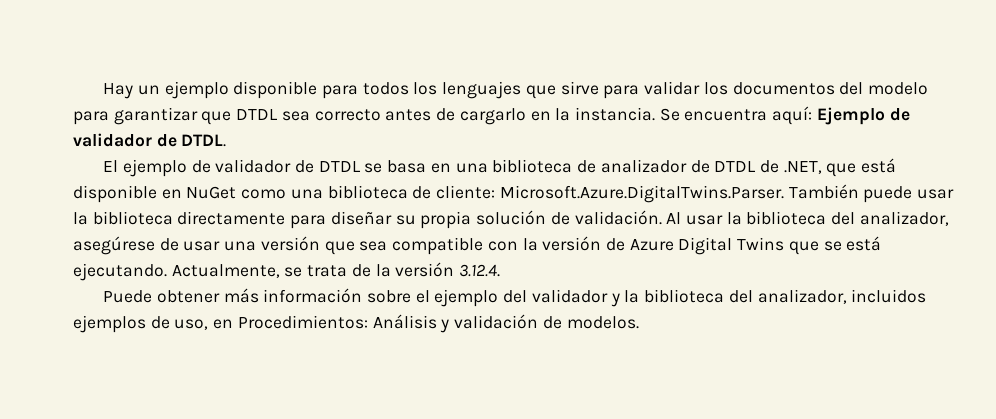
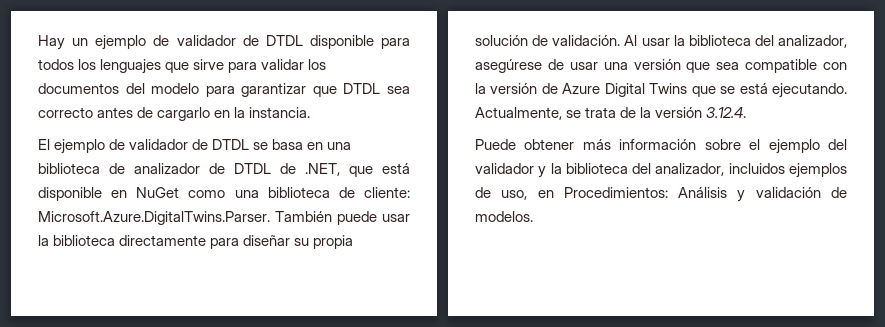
- Hay un ejemplo disponible para todos los lenguajes que sirve para validar los documentos del modelo para garantizar que DTDL sea correcto antes de cargarlo en la instancia. Se encuentra aquí: Ejemplo de validador de DTDL.
+ Hay un ejemplo de validador de DTDL disponible para todos los lenguajes que sirve para validar los documentos del modelo para garantizar que DTDL sea correcto antes de cargarlo en la instancia.

